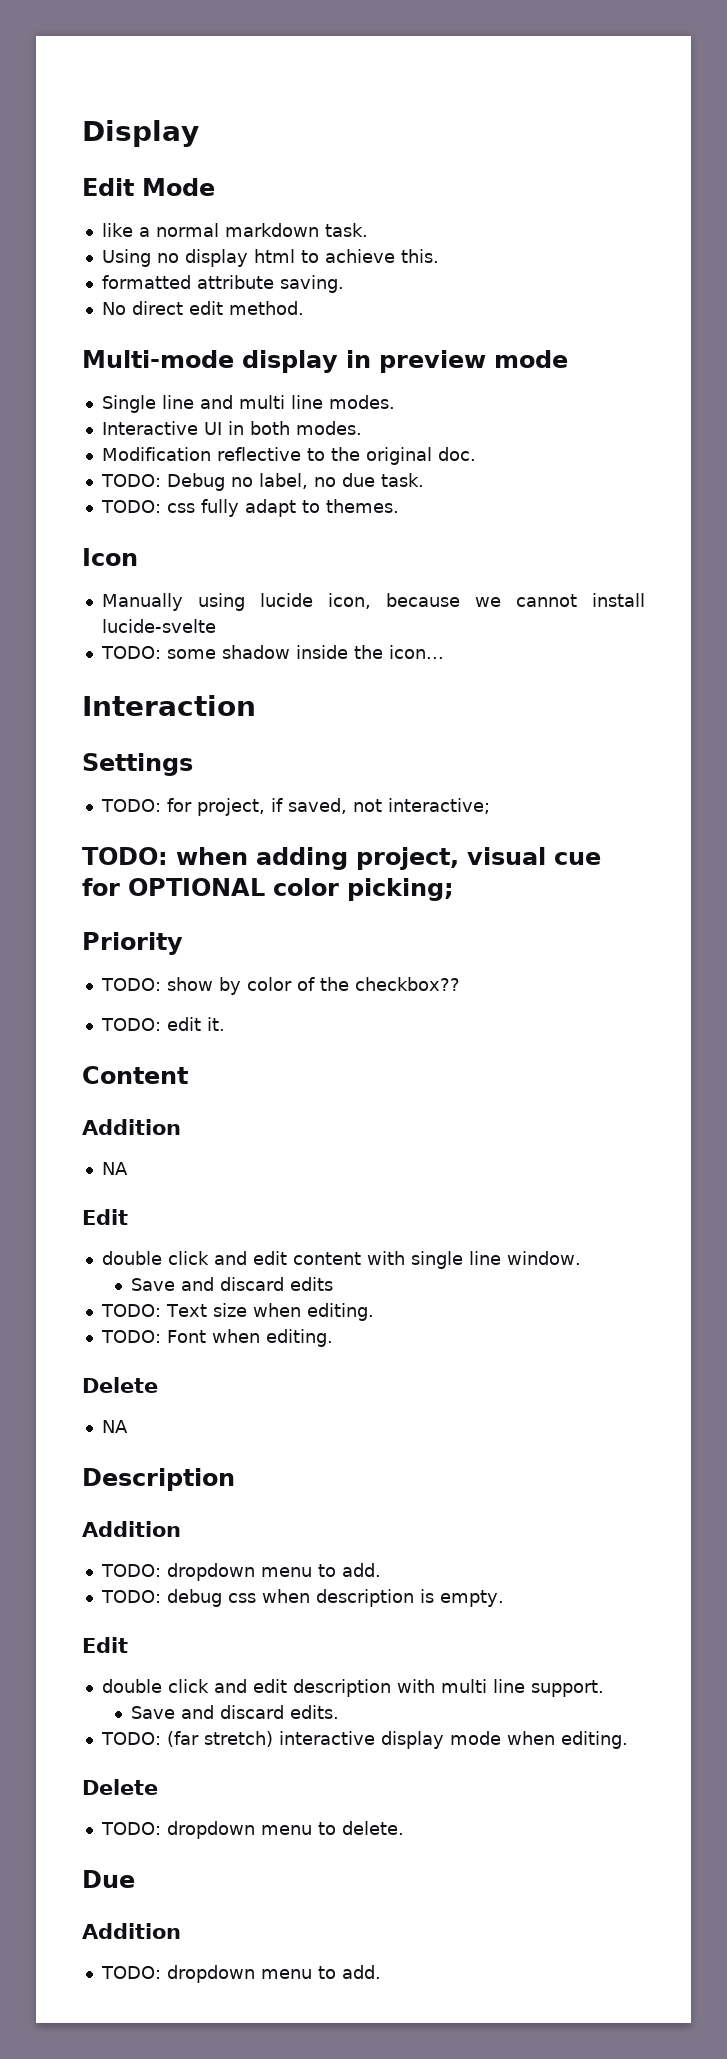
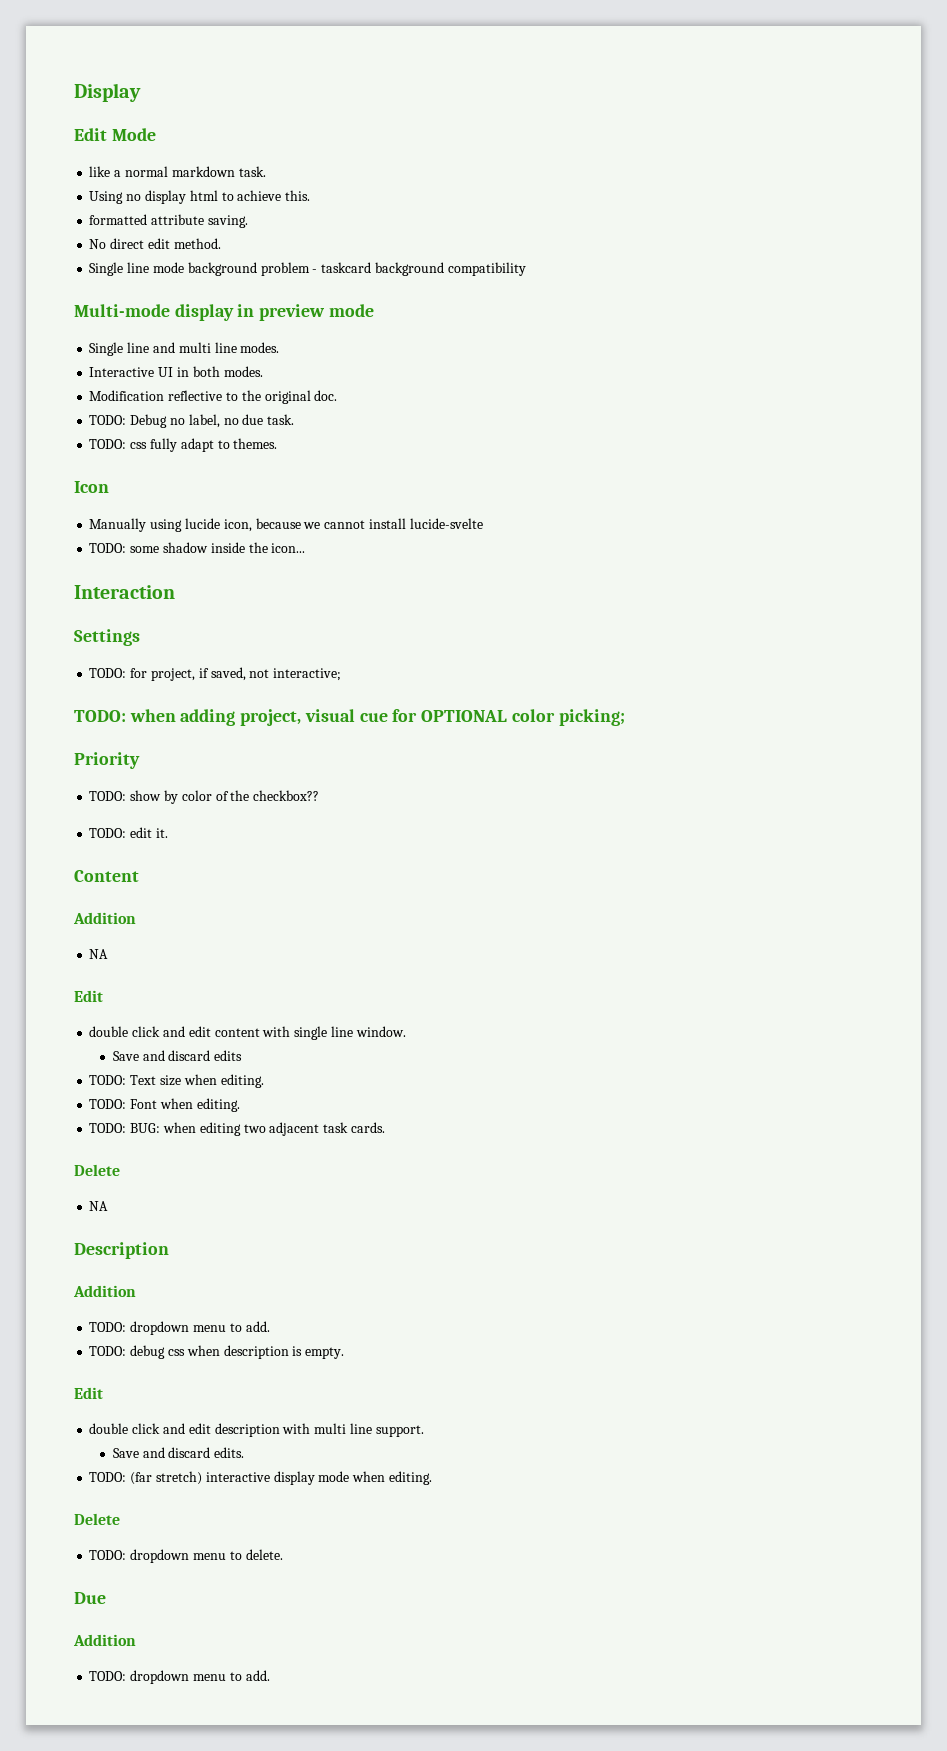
+ Single line mode background problem - taskcard background compatibility
+ TODO: BUG: when editing two adjacent task cards.

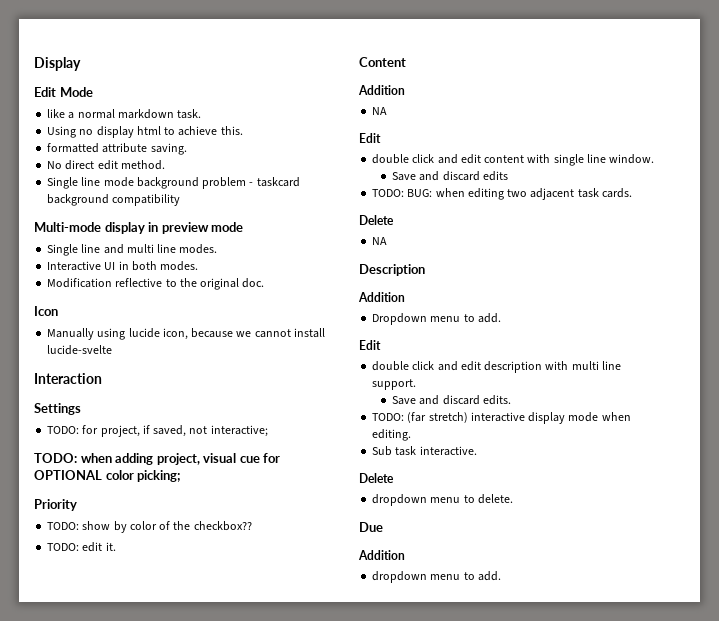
- TODO: Debug no label, no due task.
- TODO: css fully adapt to themes.
- TODO: some shadow inside the icon...
- TODO: Text size when editing.
- TODO: Font when editing.
  Description
  Addition
- TODO: dropdown menu to add.
- TODO: debug css when description is empty.
+ Dropdown menu to add.
  TODO: (far stretch) interactive display mode when editing.
+ Sub task interactive.
  Delete
- TODO: dropdown menu to delete.
+ dropdown menu to delete.
  Due
  Addition
- TODO: dropdown menu to add.
+ dropdown menu to add.

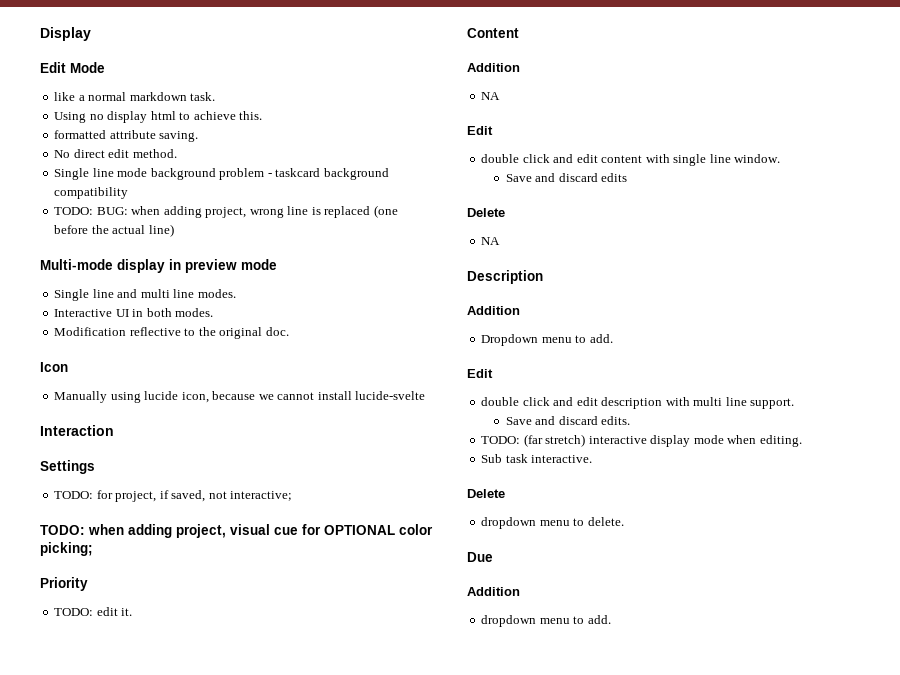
+ TODO: BUG: when adding project, wrong line is replaced (one before the actual line)
- TODO: show by color of the checkbox??
- TODO: BUG: when editing two adjacent task cards.

